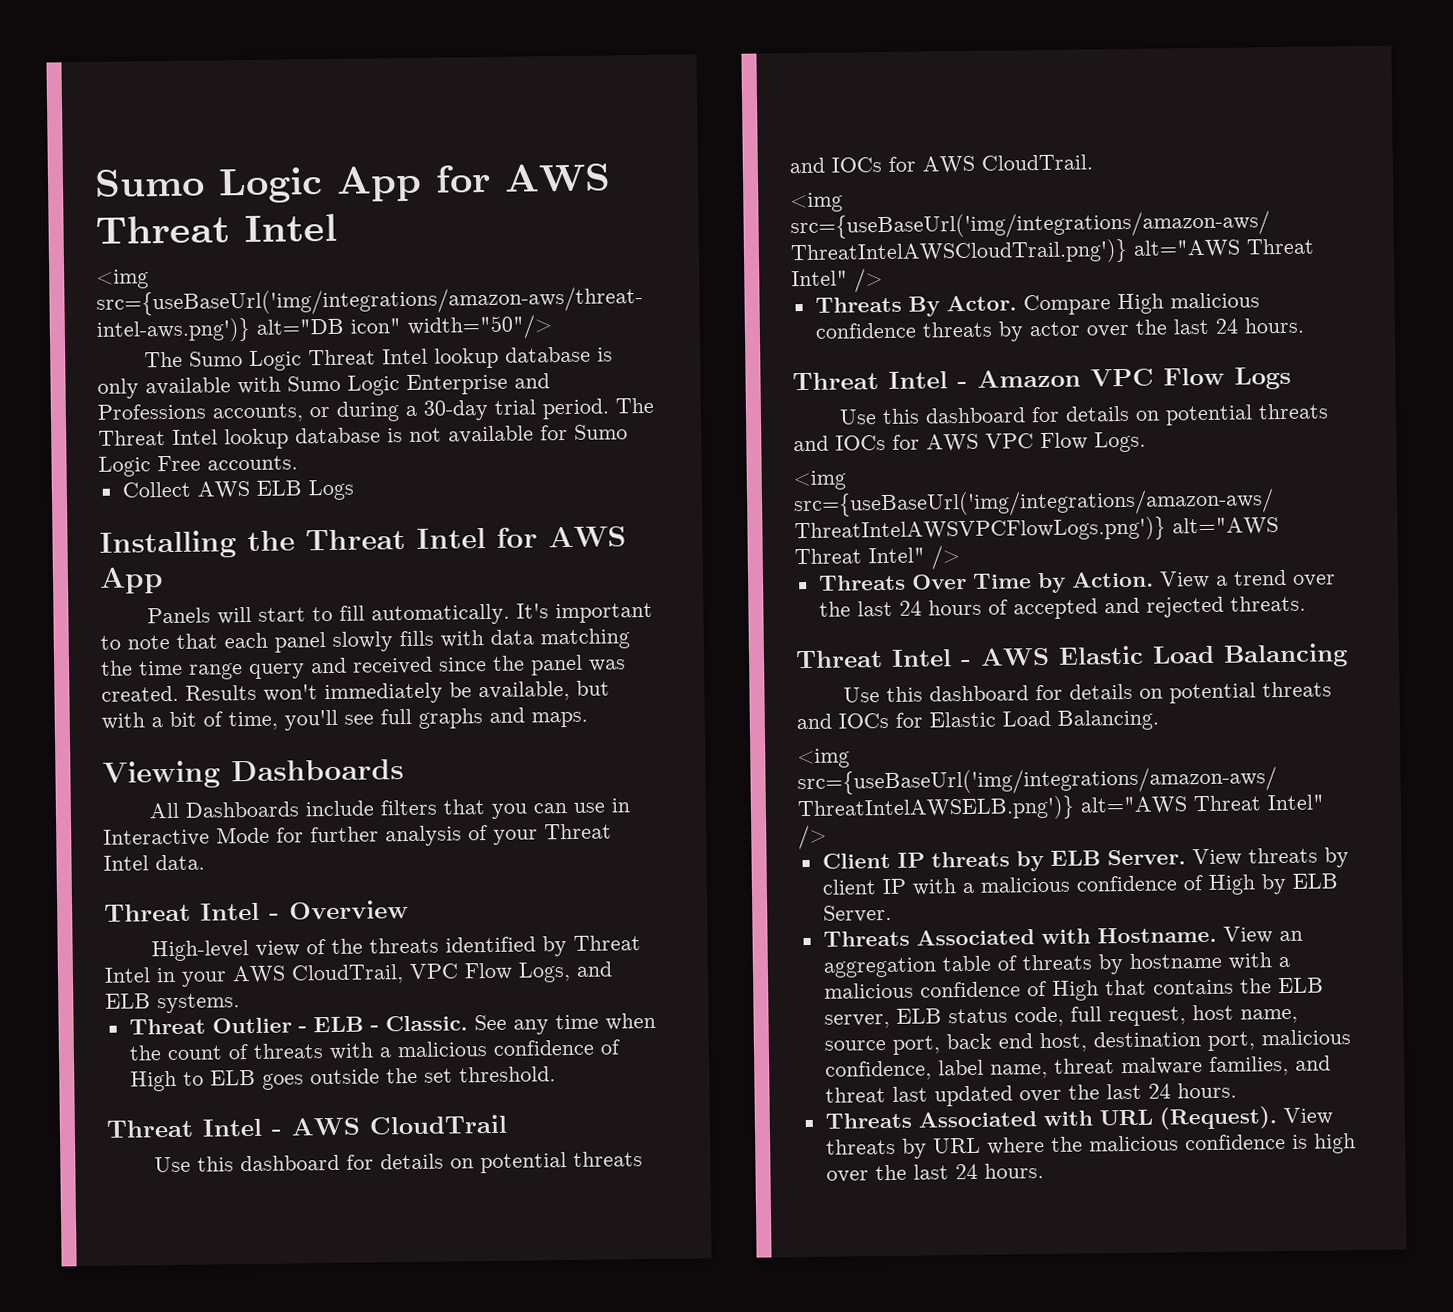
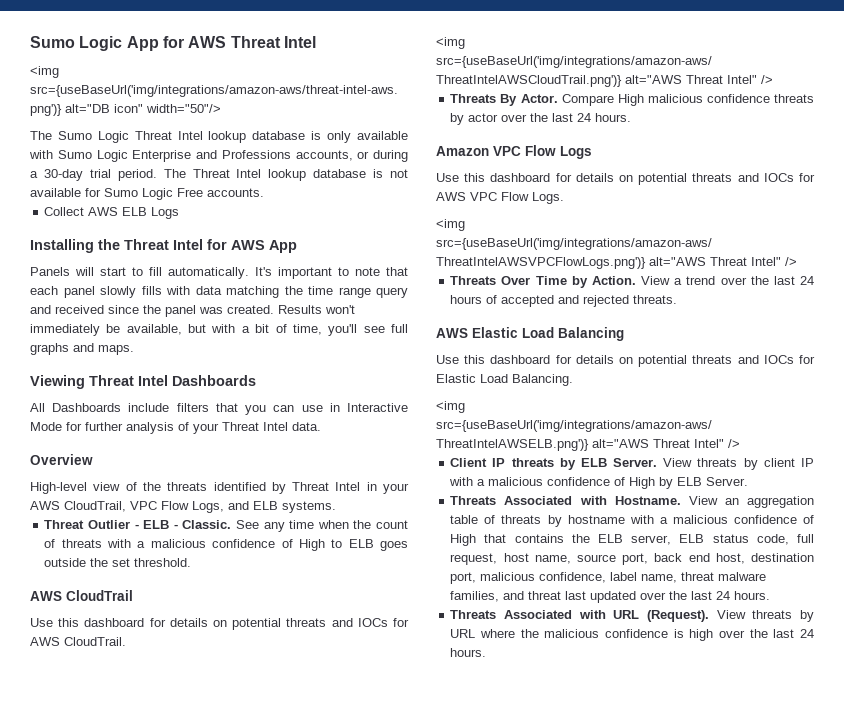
- Viewing Dashboards
+ Viewing Threat Intel Dashboards
- Threat Intel - Overview
+ Overview
- Threat Intel - AWS CloudTrail
+ AWS CloudTrail
- Threat Intel - Amazon VPC Flow Logs
+ Amazon VPC Flow Logs
- Threat Intel - AWS Elastic Load Balancing
+ AWS Elastic Load Balancing

